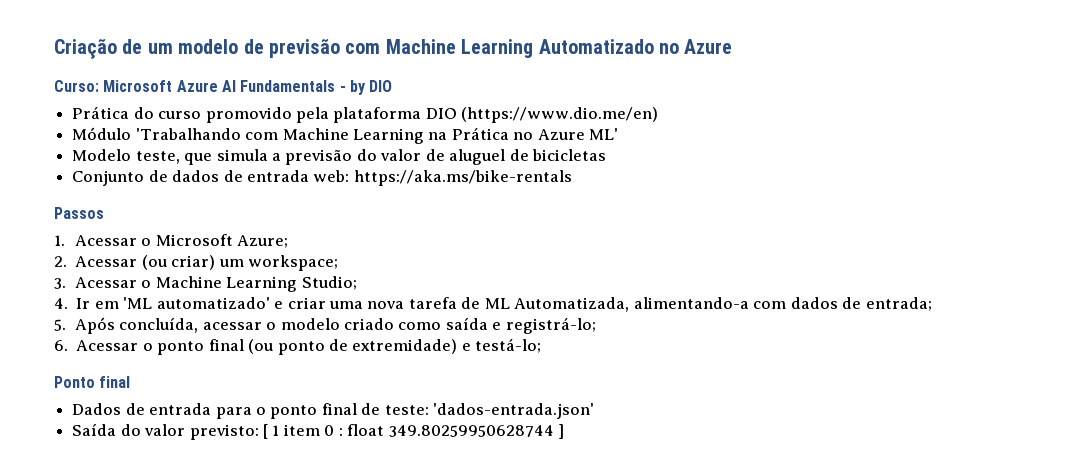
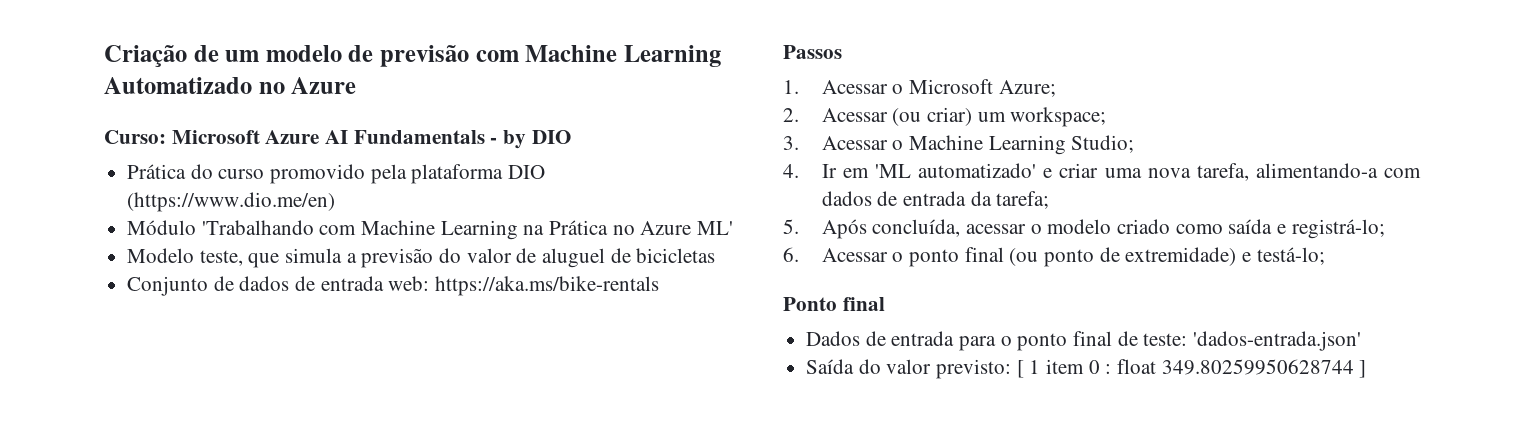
- 4. Ir em 'ML automatizado' e criar uma nova tarefa de ML Automatizada, alimentando-a com dados de entrada;
+ 4. Ir em 'ML automatizado' e criar uma nova tarefa, alimentando-a com dados de entrada da tarefa;

